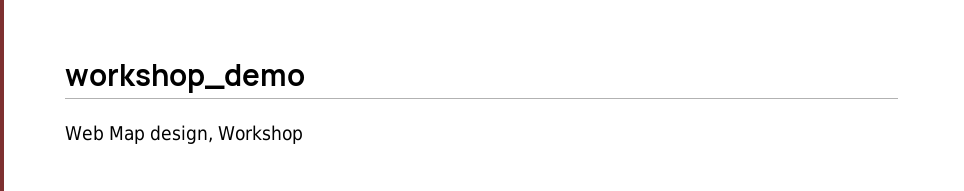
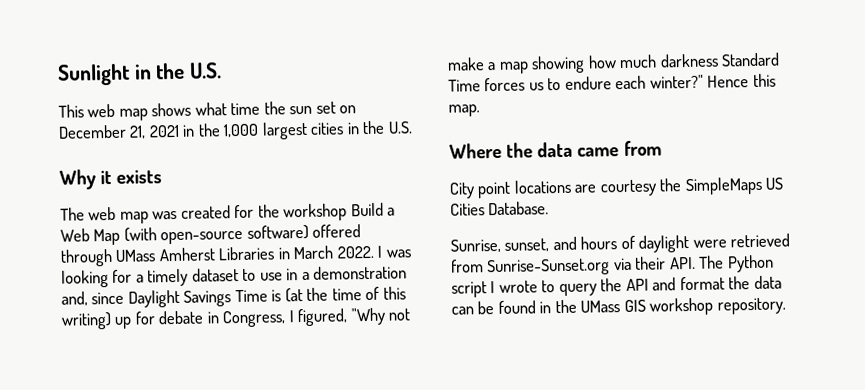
- workshop_demo
- Web Map design, Workshop
+ Sunlight in the U.S.
+ This web map shows what time the sun set on December 21, 2021 in the 1,000 largest cities in the U.S.
+ Why it exists
+ The web map was created for the workshop Build a Web Map (with open-source software) offered through UMass Amherst Libraries in March 2022. I was looking for a timely dataset to use in a demonstration and, since Daylight Savings Time is (at the time of this writing) up for debate in Congress, I figured, "Why not make a map showing how much darkness Standard Time forces us to endure each winter?" Hence this map.
+ Where the data came from
+ City point locations are courtesy the SimpleMaps US Cities Database.
+ Sunrise, sunset, and hours of daylight were retrieved from Sunrise-Sunset.org via their API. The Python script I wrote to query the API and format the data can be found in the UMass GIS workshop repository.

